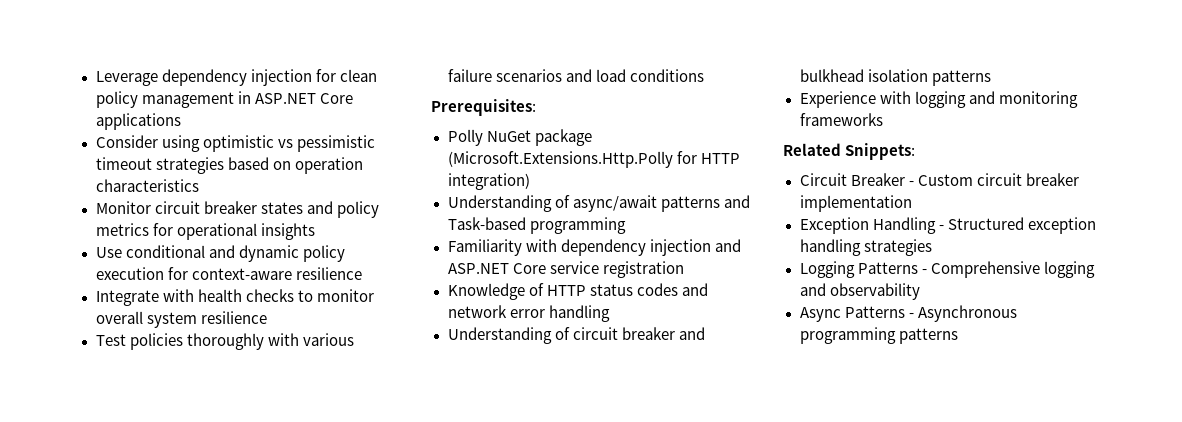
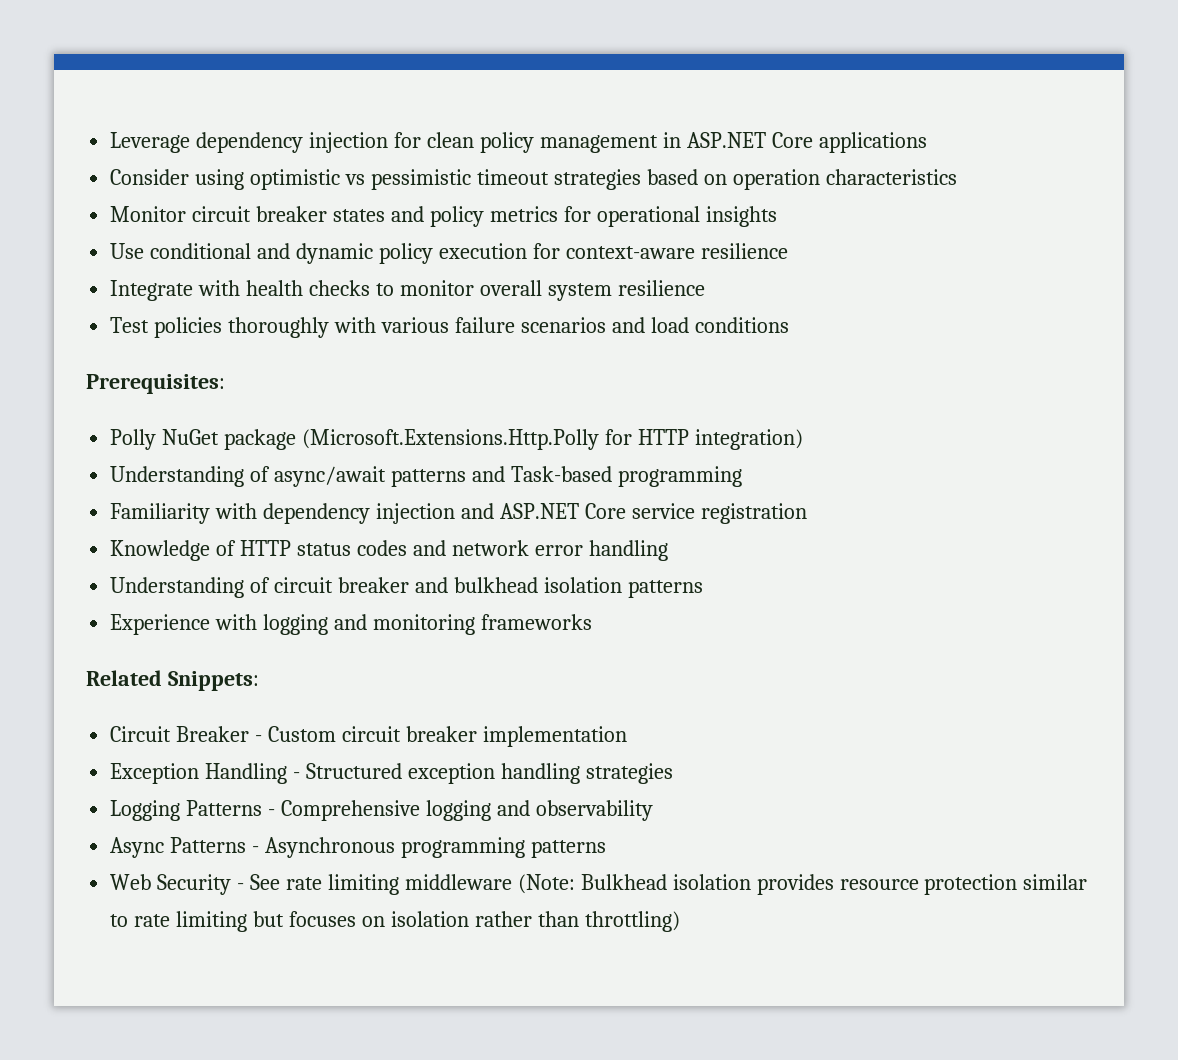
+ Web Security - See rate limiting middleware (Note: Bulkhead isolation provides resource protection similar to rate limiting but focuses on isolation rather than throttling)

